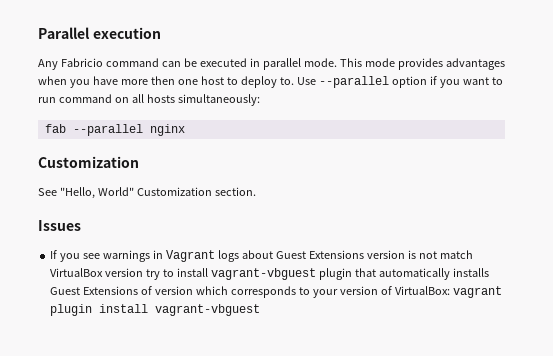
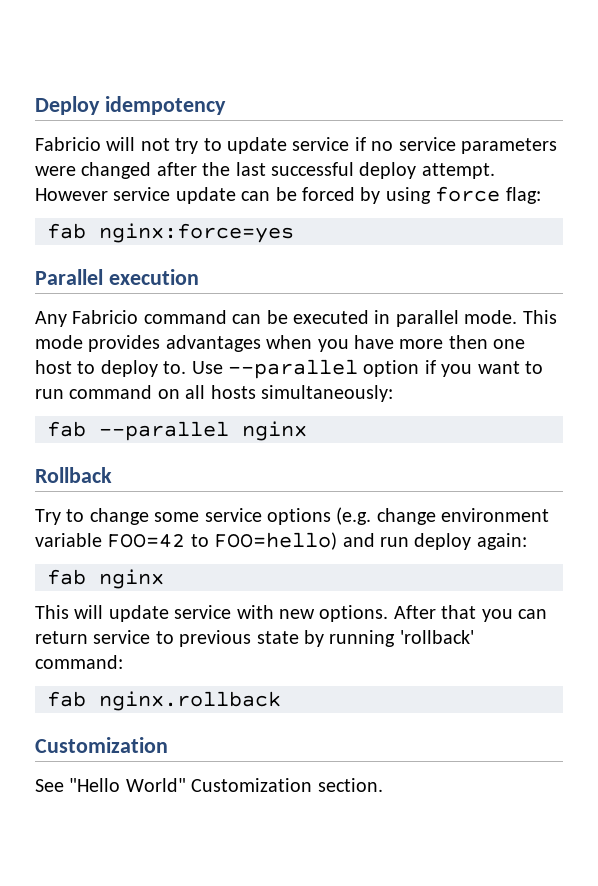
+ Deploy idempotency
+ Fabricio will not try to update service if no service parameters were changed after the last successful deploy attempt. However service update can be forced by using force flag:
+ fab nginx:force=yes
+ Rollback
+ Try to change some service options (e.g. change environment variable FOO=42 to FOO=hello) and run deploy again:
+ fab nginx
+ This will update service with new options. After that you can return service to previous state by running 'rollback' command:
+ fab nginx.rollback
- See "Hello, World" Customization section.
+ See "Hello World" Customization section.
- Issues
- If you see warnings in Vagrant logs about Guest Extensions version is not match VirtualBox version try to install vagrant-vbguest plugin that automatically installs Guest Extensions of version which corresponds to your version of VirtualBox: vagrant plugin install vagrant-vbguest

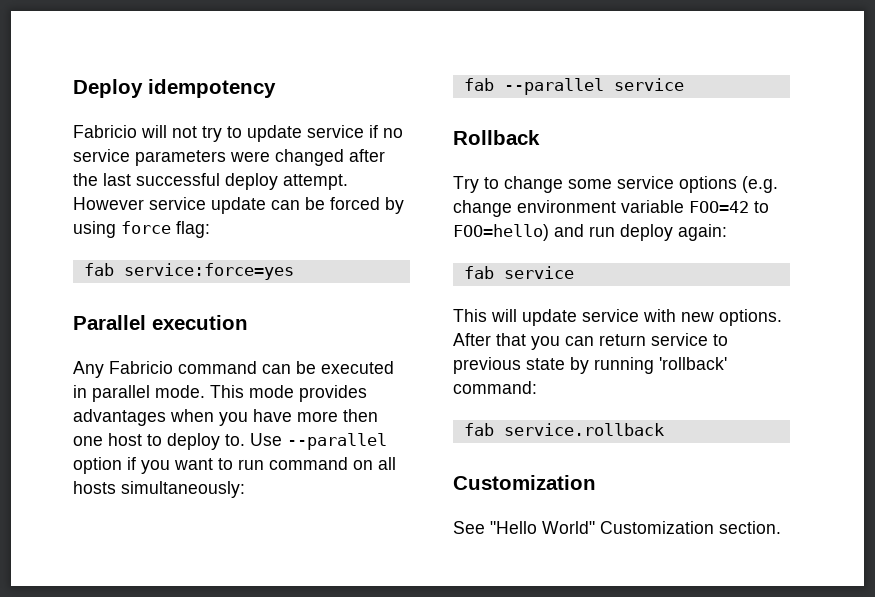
- fab nginx:force=yes
+ fab service:force=yes
- fab --parallel nginx
+ fab --parallel service
- fab nginx
+ fab service
- fab nginx.rollback
+ fab service.rollback

